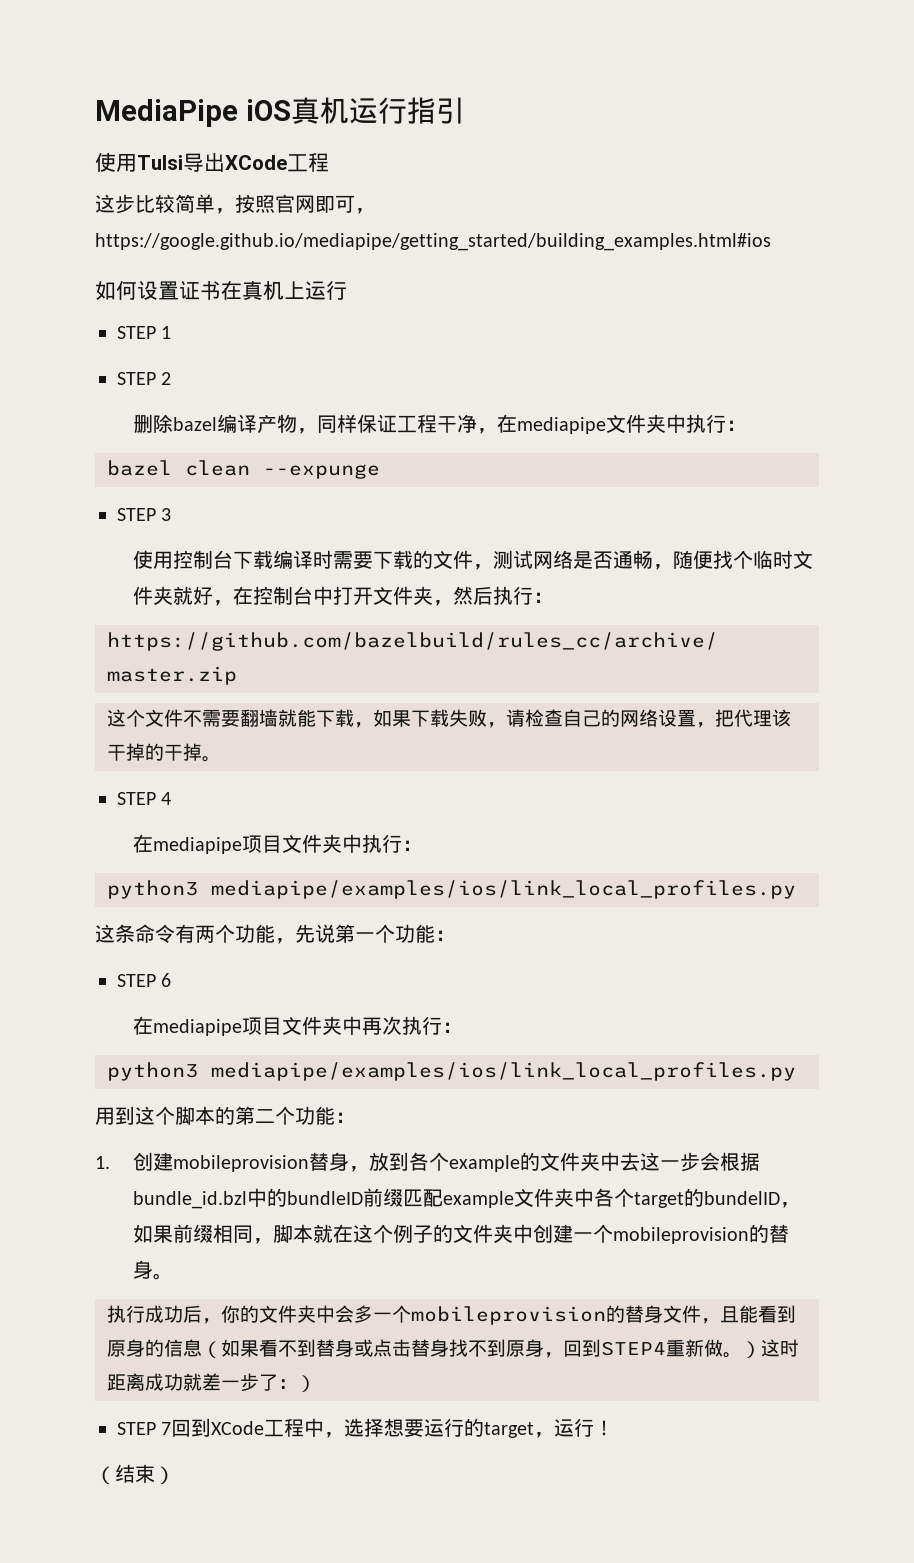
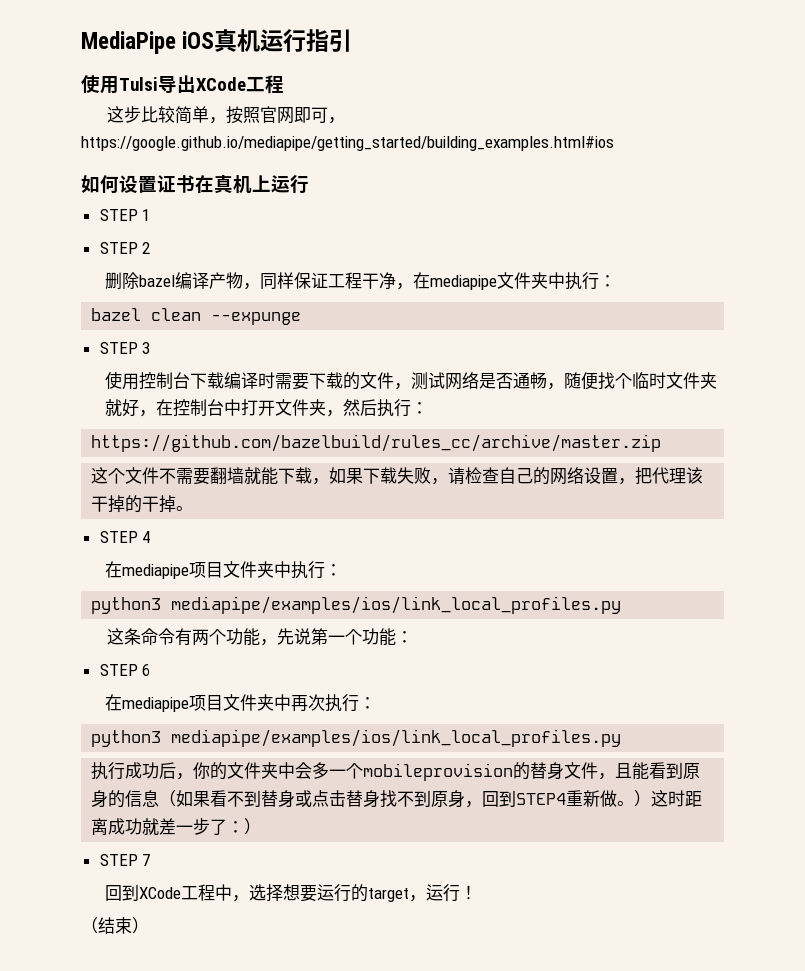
- 用到这个脚本的第二个功能：
- 1.创建mobileprovision替身，放到各个example的文件夹中去这一步会根据bundle_id.bzl中的bundleID前缀匹配example文件夹中各个target的bundelID，如果前缀相同，脚本就在这个例子的文件夹中创建一个mobileprovision的替身。
- STEP 7回到XCode工程中，选择想要运行的target，运行！
+ STEP 7
+ 回到XCode工程中，选择想要运行的target，运行！

